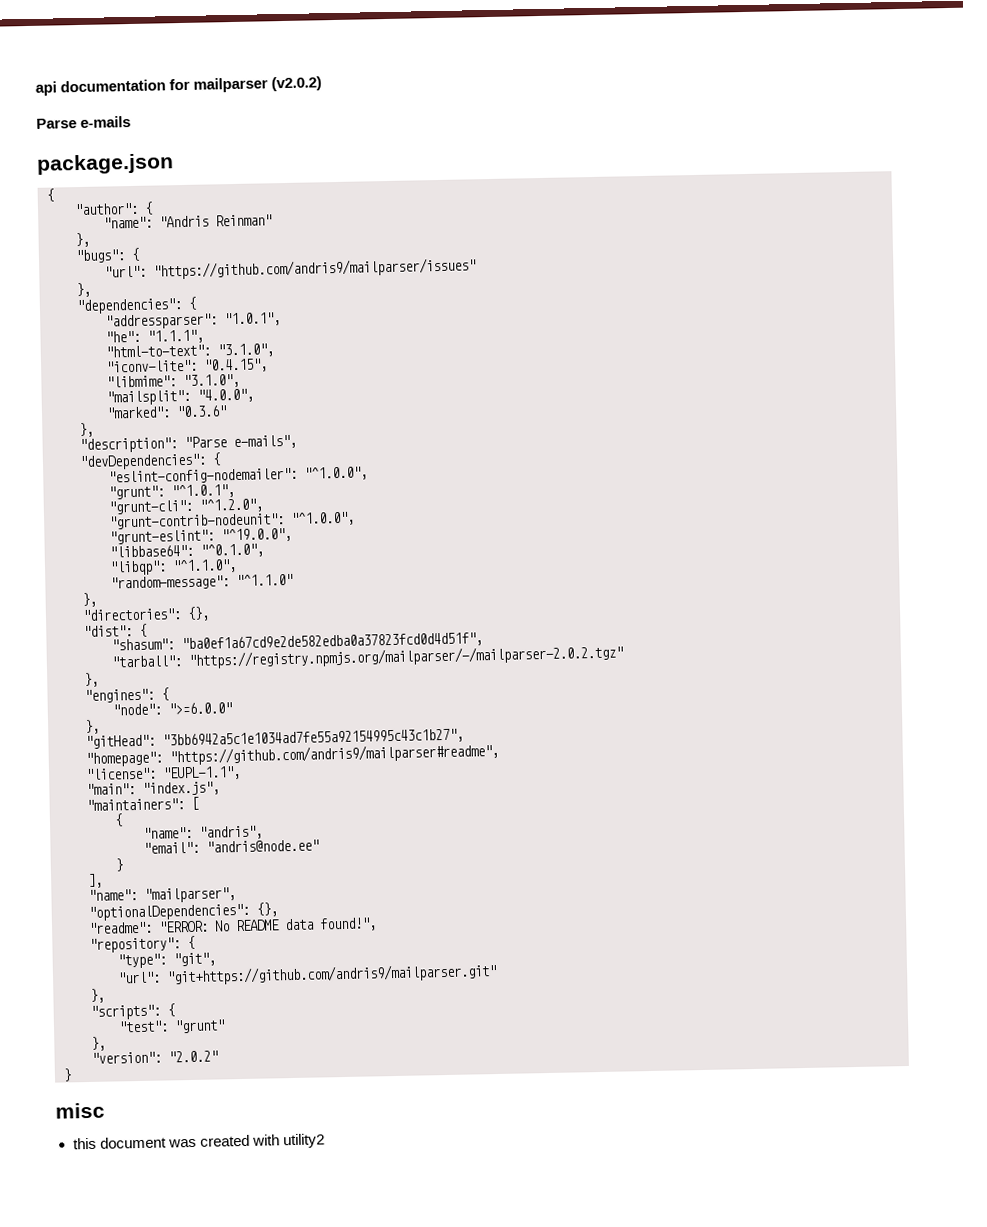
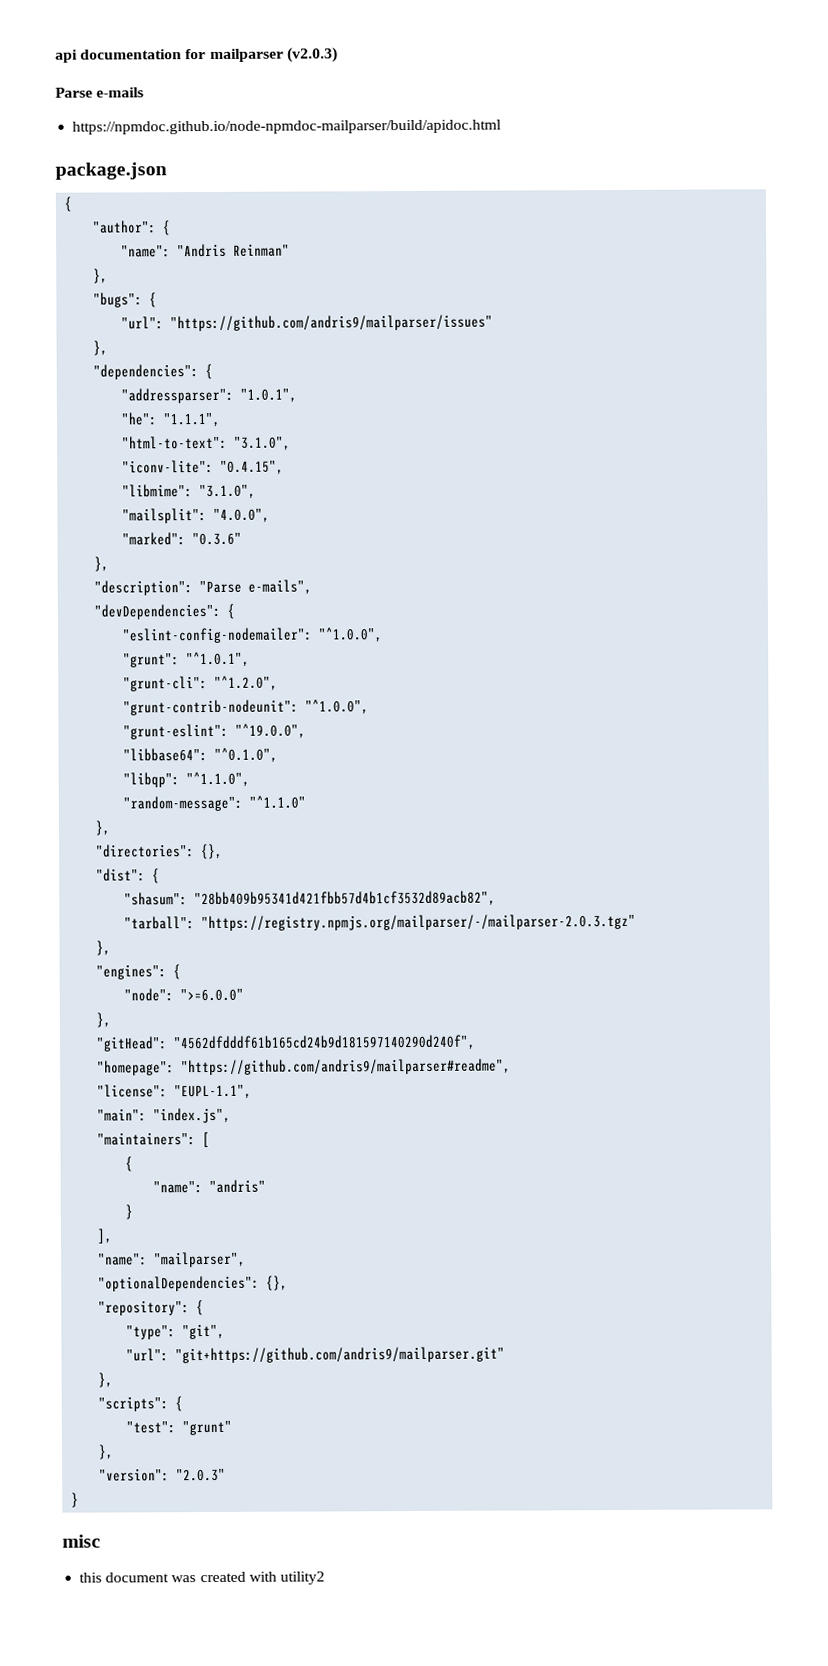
- api documentation for mailparser (v2.0.2)
+ api documentation for mailparser (v2.0.3)
+ https://npmdoc.github.io/node-npmdoc-mailparser/build/apidoc.html
- "shasum": "ba0ef1a67cd9e2de582edba0a37823fcd0d4d51f",
+ "shasum": "28bb409b95341d421fbb57d4b1cf3532d89acb82",
- "tarball": "https://registry.npmjs.org/mailparser/-/mailparser-2.0.2.tgz"
+ "tarball": "https://registry.npmjs.org/mailparser/-/mailparser-2.0.3.tgz"
- "gitHead": "3bb6942a5c1e1034ad7fe55a92154995c43c1b27",
+ "gitHead": "4562dfdddf61b165cd24b9d181597140290d240f",
- "name": "andris",
- "email": "andris@node.ee"
+ "name": "andris"
- "readme": "ERROR: No README data found!",
- "version": "2.0.2"
+ "version": "2.0.3"

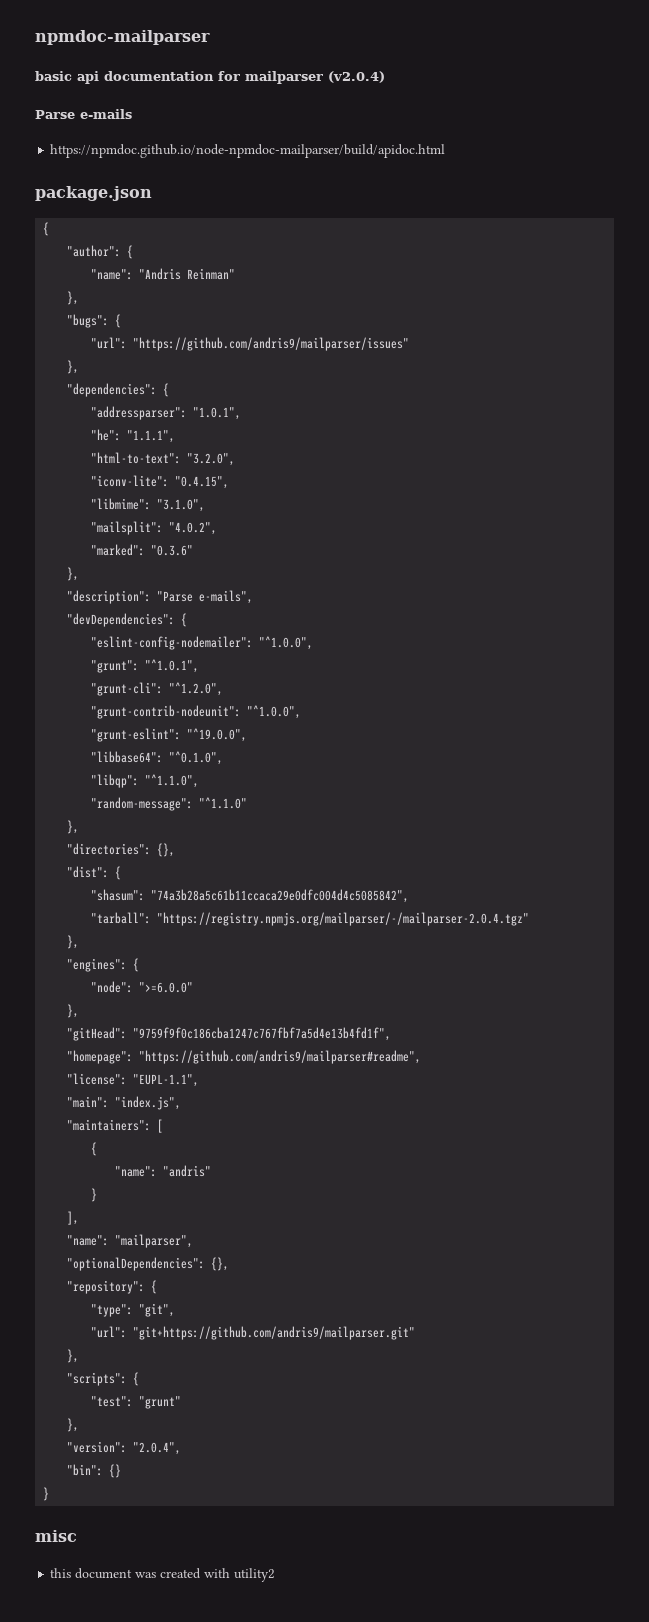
- api documentation for mailparser (v2.0.3)
+ npmdoc-mailparser
+ basic api documentation for mailparser (v2.0.4)
- "html-to-text": "3.1.0",
+ "html-to-text": "3.2.0",
- "mailsplit": "4.0.0",
+ "mailsplit": "4.0.2",
- "shasum": "28bb409b95341d421fbb57d4b1cf3532d89acb82",
+ "shasum": "74a3b28a5c61b11ccaca29e0dfc004d4c5085842",
- "tarball": "https://registry.npmjs.org/mailparser/-/mailparser-2.0.3.tgz"
+ "tarball": "https://registry.npmjs.org/mailparser/-/mailparser-2.0.4.tgz"
- "gitHead": "4562dfdddf61b165cd24b9d181597140290d240f",
+ "gitHead": "9759f9f0c186cba1247c767fbf7a5d4e13b4fd1f",
- "version": "2.0.3"
+ "version": "2.0.4",
+ "bin": {}

